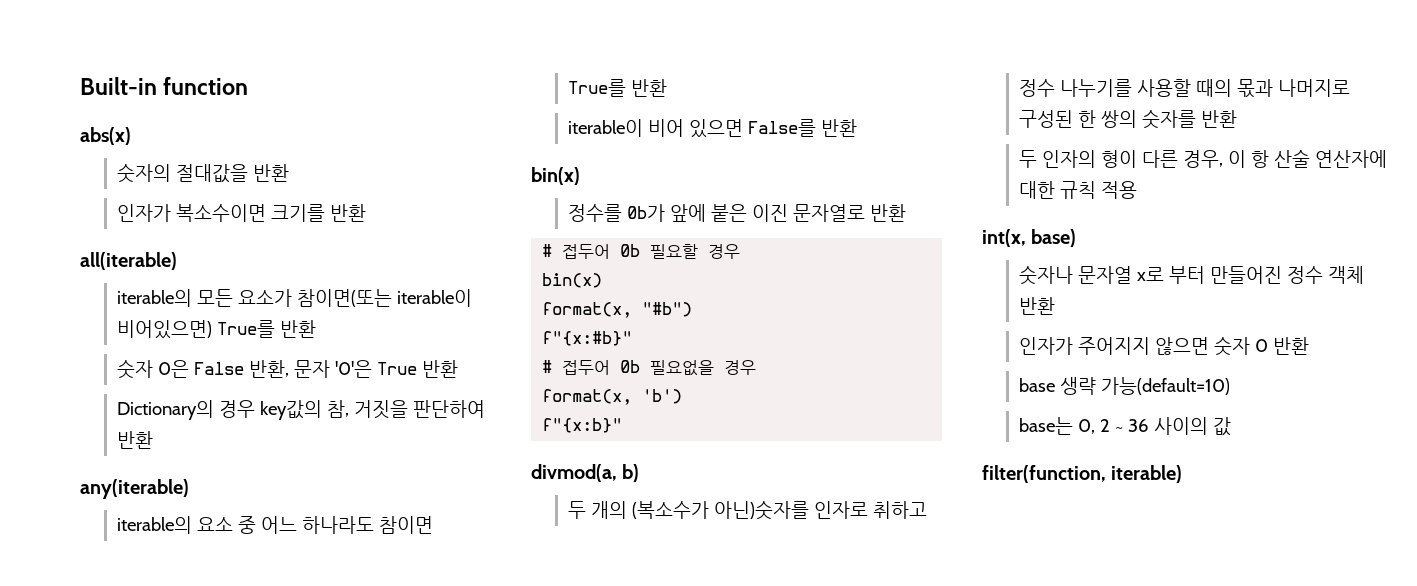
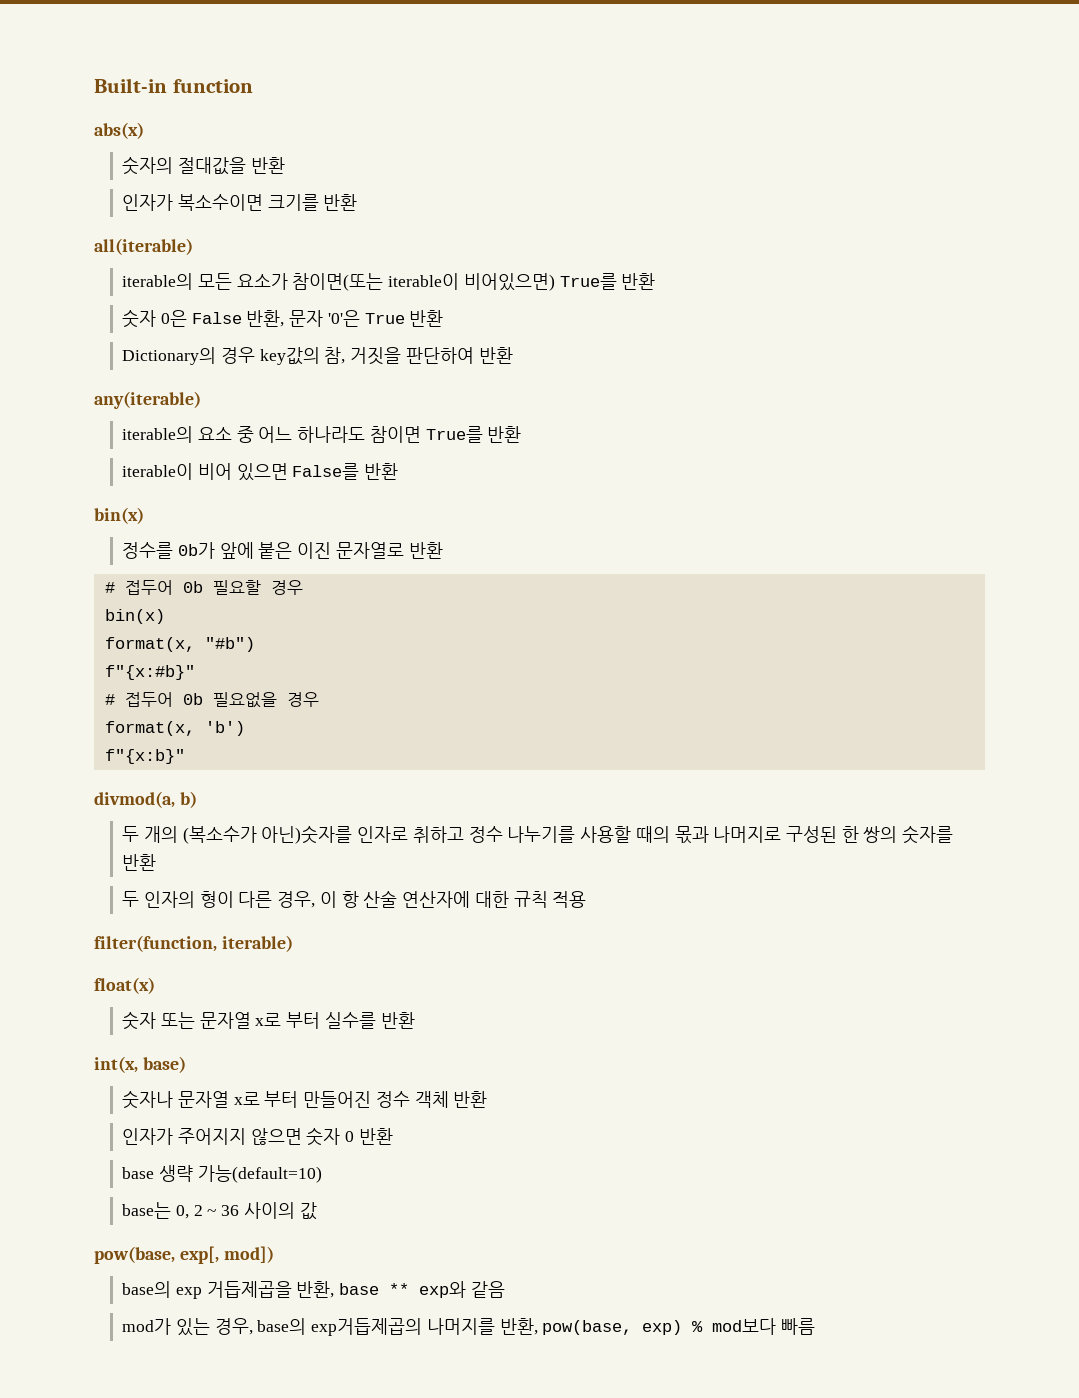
+ filter(function, iterable)
+ float(x)
+ 숫자 또는 문자열 x로 부터 실수를 반환
- filter(function, iterable)
+ pow(base, exp[, mod])
+ base의 exp 거듭제곱을 반환, base ** exp와 같음
+ mod가 있는 경우, base의 exp거듭제곱의 나머지를 반환, pow(base, exp) % mod보다 빠름

